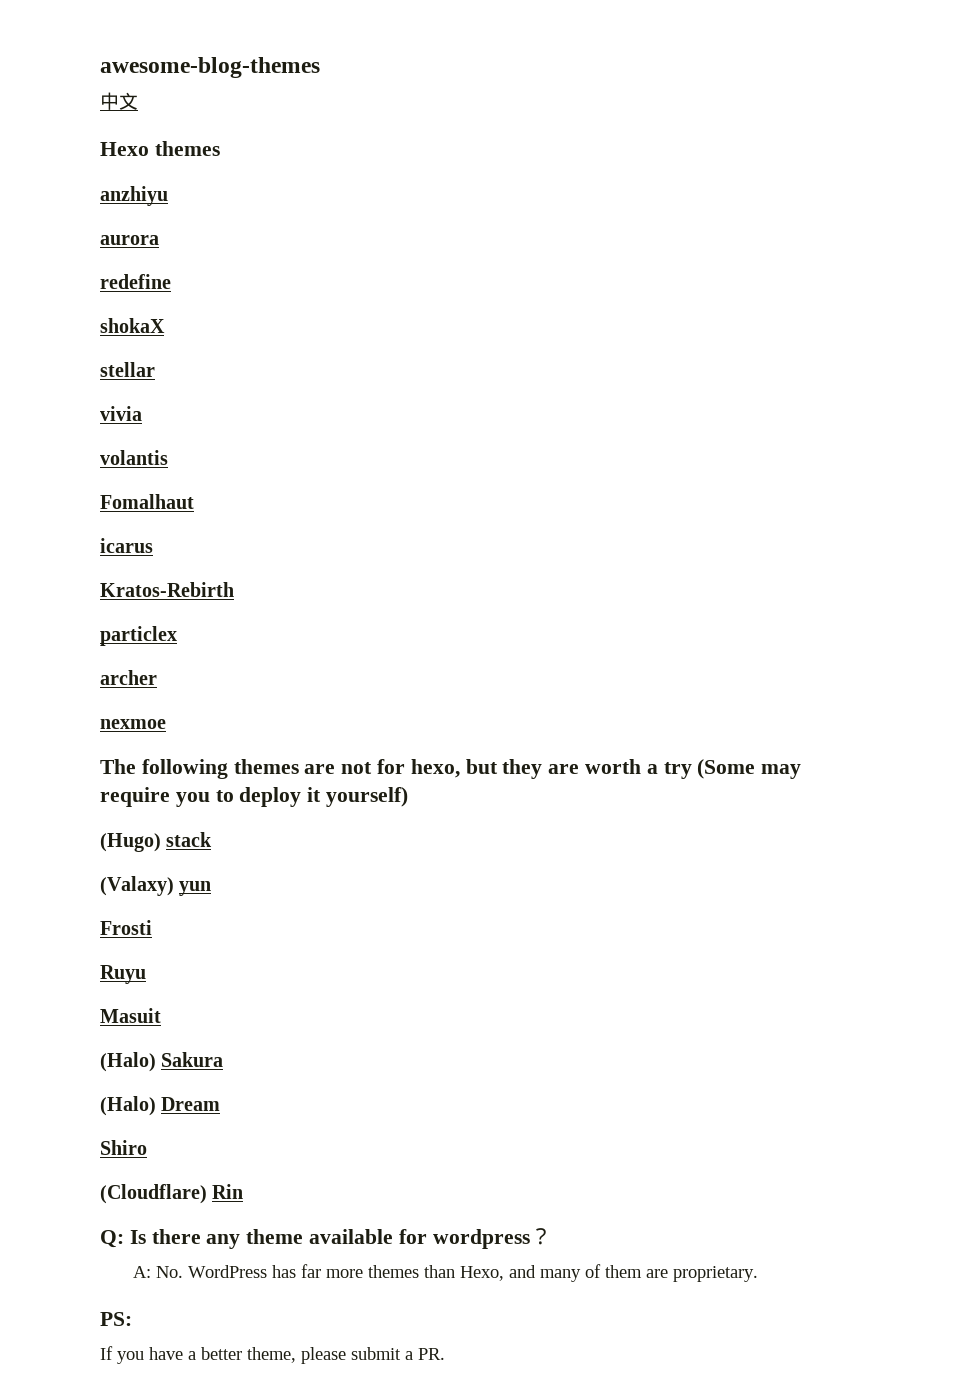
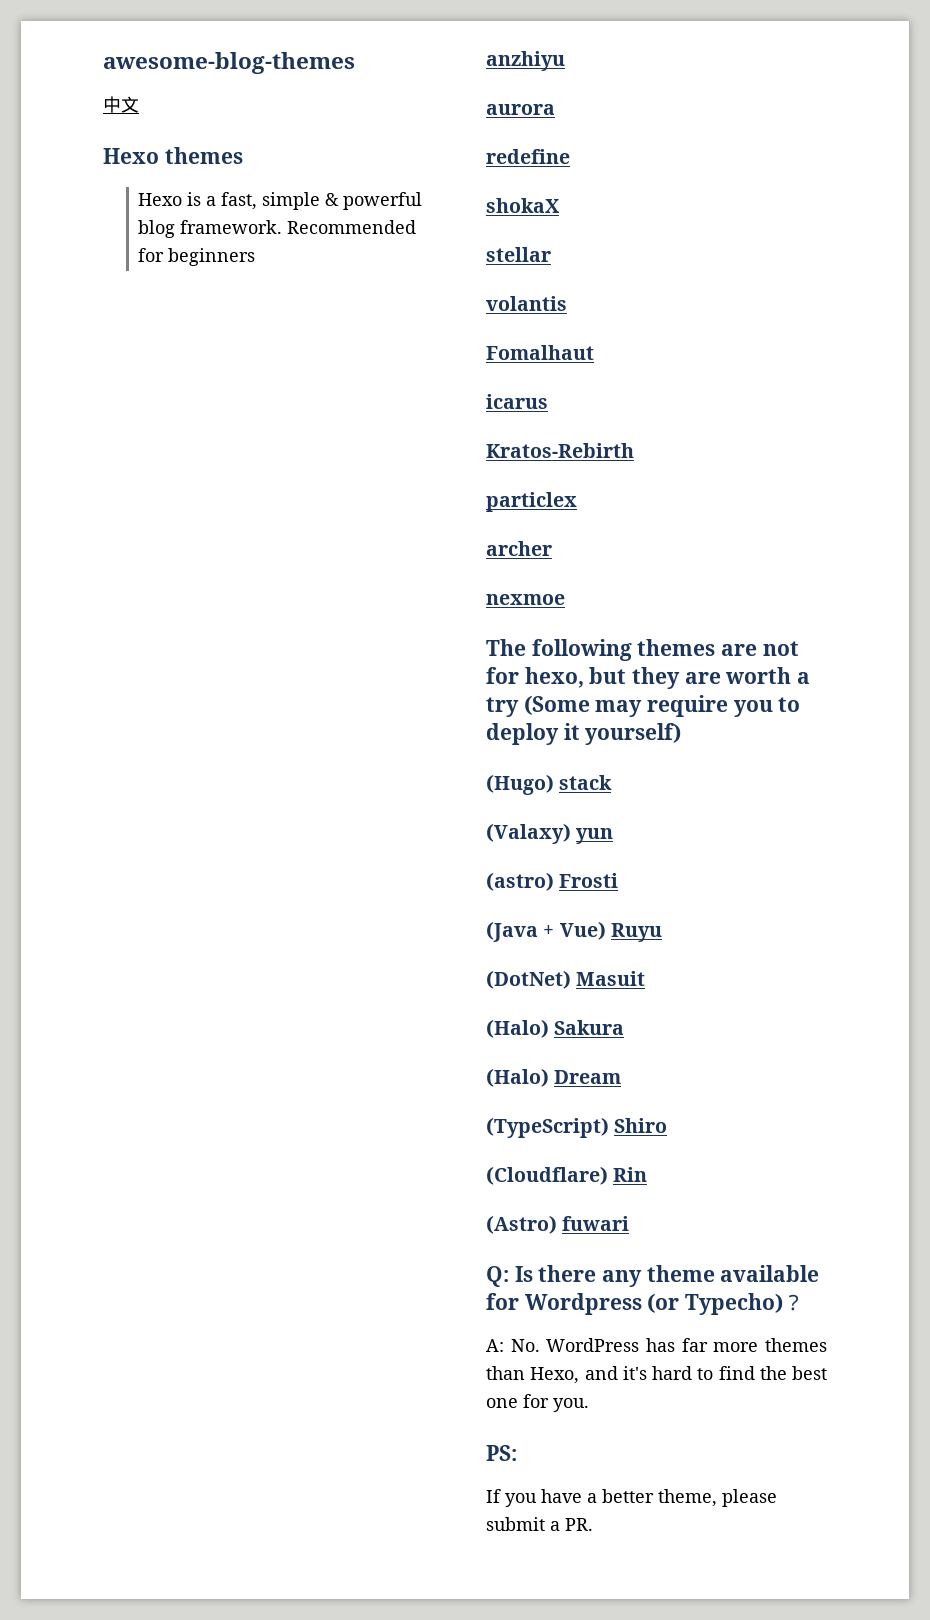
+ Hexo is a fast, simple & powerful blog framework. Recommended for beginners
- vivia
- Frosti
+ (astro) Frosti
- Ruyu
+ (Java + Vue) Ruyu
- Masuit
+ (DotNet) Masuit
- Shiro
+ (TypeScript) Shiro
+ (Astro) fuwari
- Q: Is there any theme available for wordpress？
+ Q: Is there any theme available for Wordpress (or Typecho)？
- A: No. WordPress has far more themes than Hexo, and many of them are proprietary.
+ A: No. WordPress has far more themes than Hexo, and it's hard to find the best one for you.

